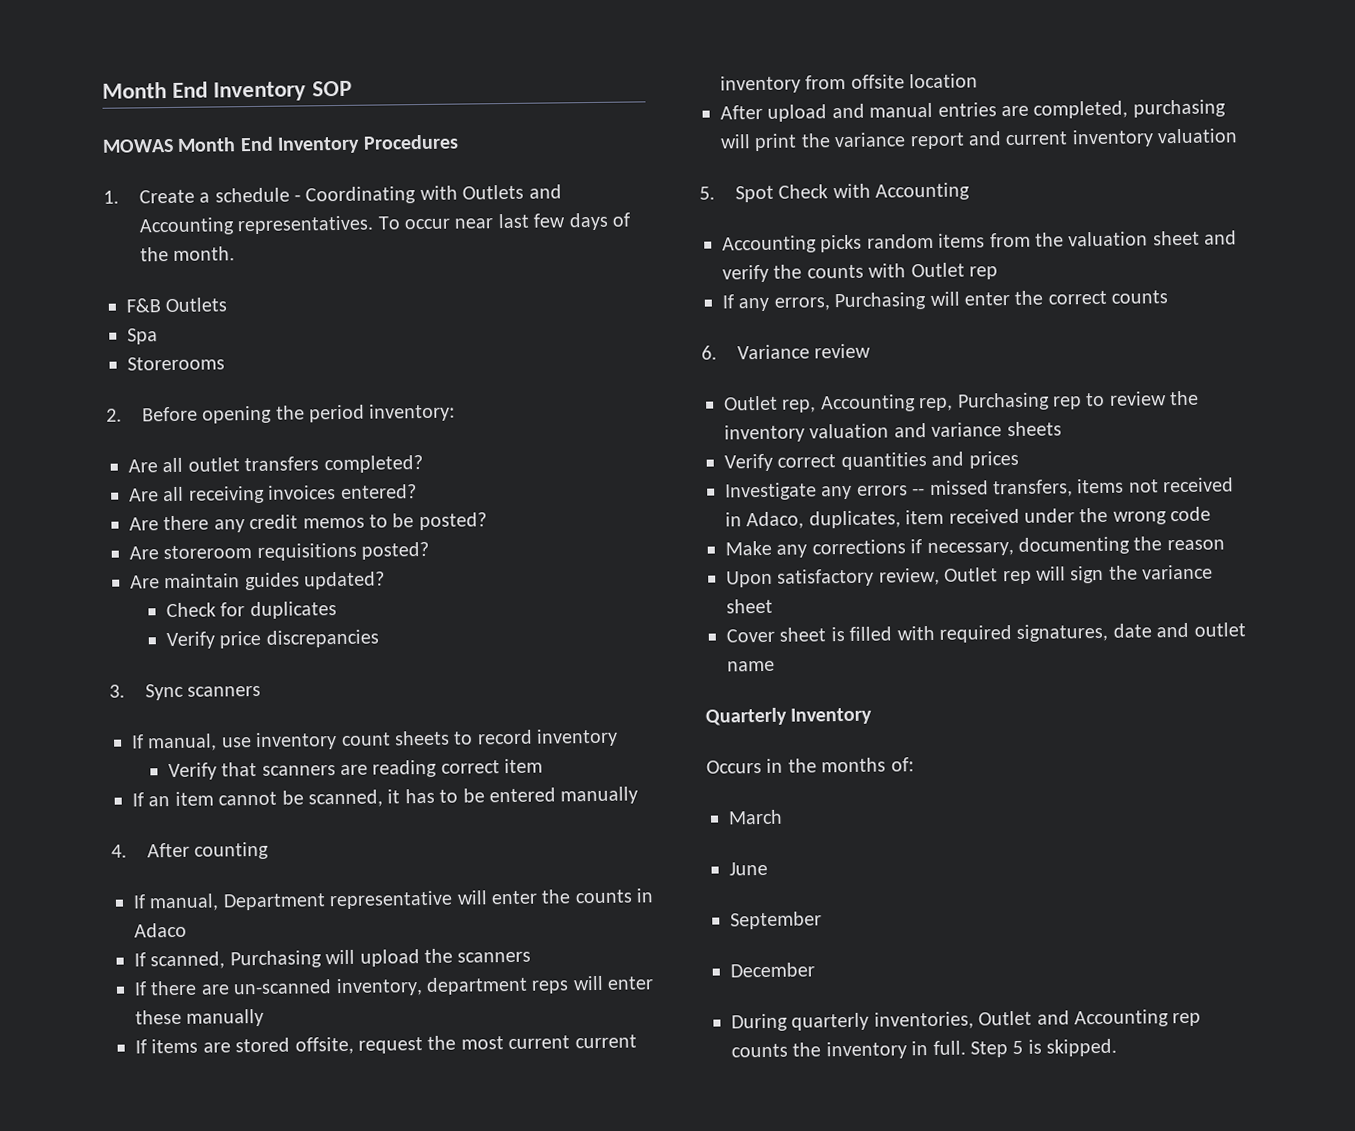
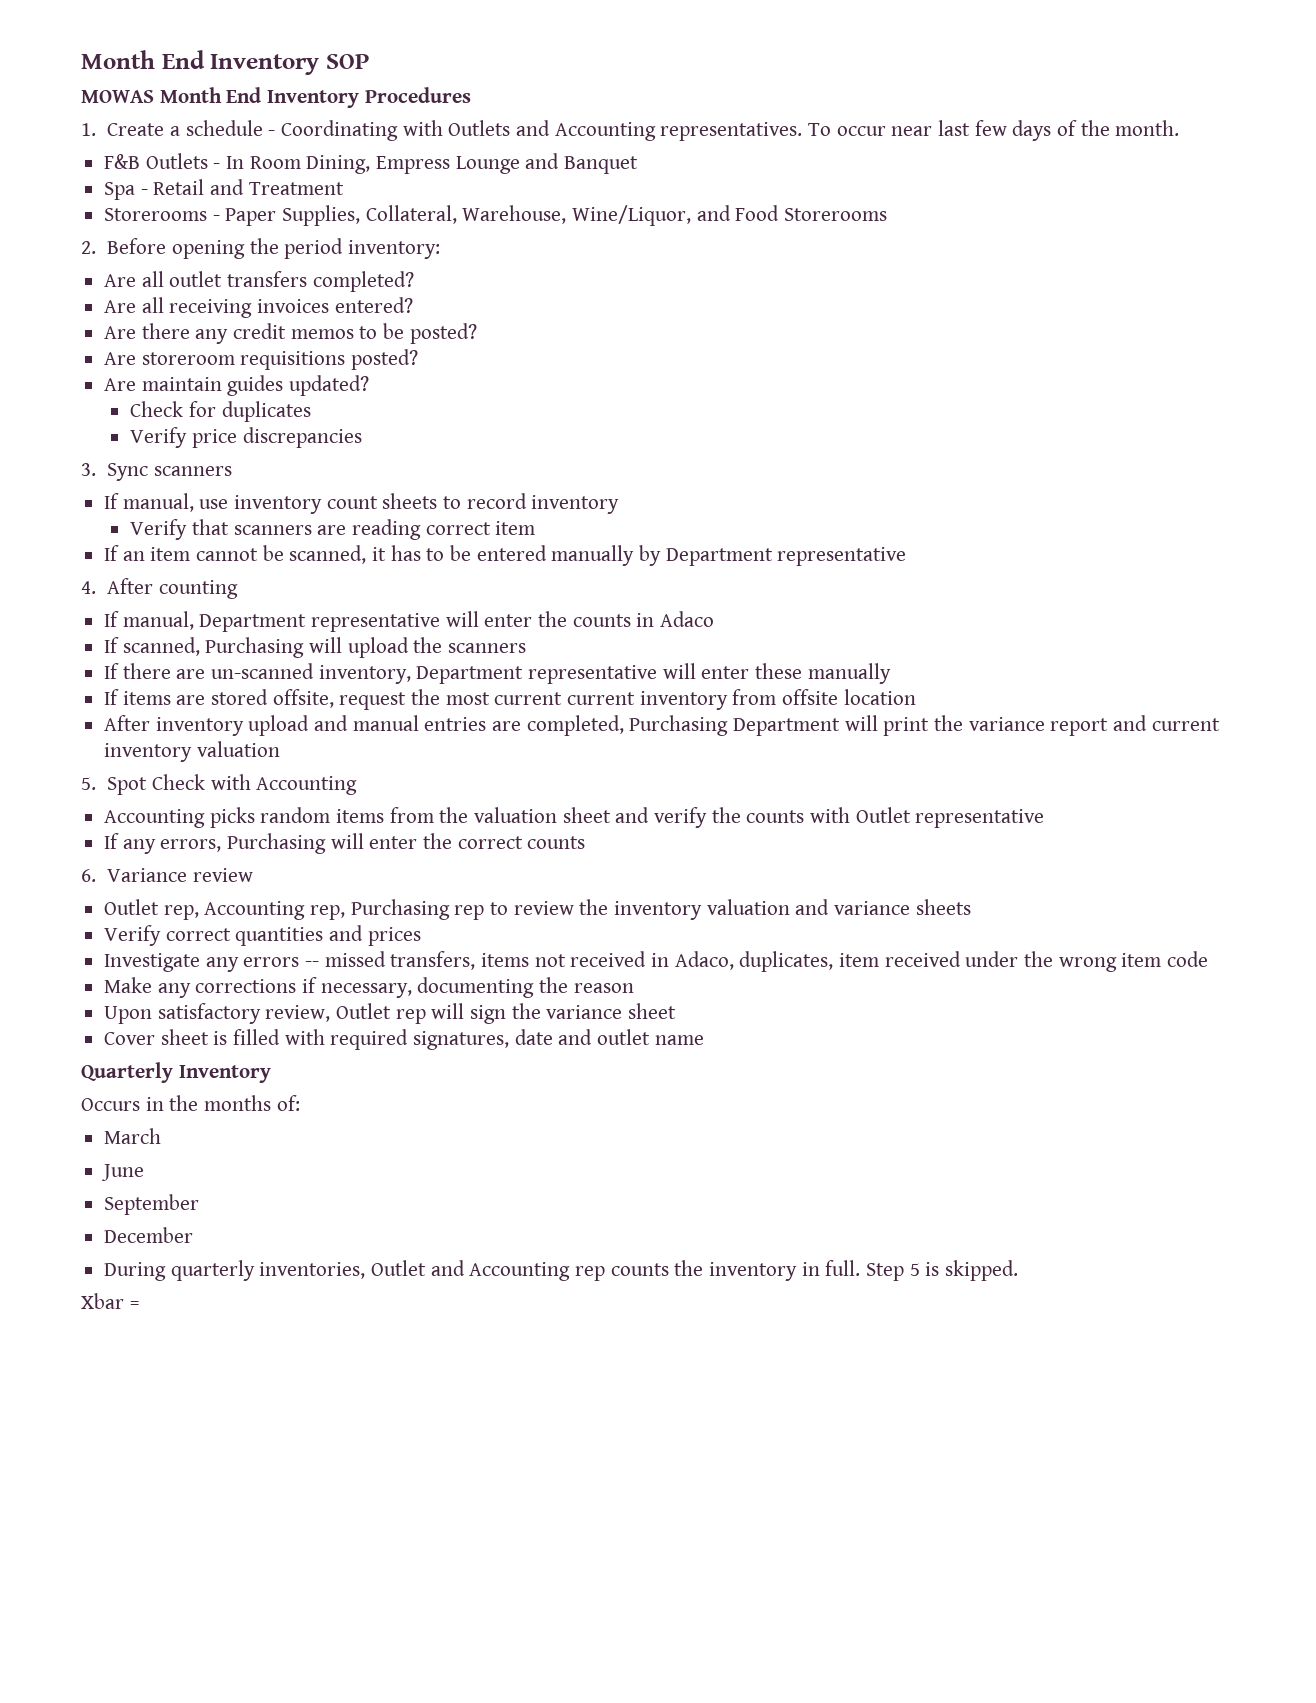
- F&B Outlets
- Spa
- Storerooms
+ F&B Outlets - In Room Dining, Empress Lounge and Banquet
+ Spa - Retail and Treatment
+ Storerooms - Paper Supplies, Collateral, Warehouse, Wine/Liquor, and Food Storerooms
- If an item cannot be scanned, it has to be entered manually
+ If an item cannot be scanned, it has to be entered manually by Department representative
- If there are un-scanned inventory, department reps will enter these manually
+ If there are un-scanned inventory, Department representative will enter these manually
- After upload and manual entries are completed, purchasing will print the variance report and current inventory valuation
+ After inventory upload and manual entries are completed, Purchasing Department will print the variance report and current inventory valuation
- Accounting picks random items from the valuation sheet and verify the counts with Outlet rep
+ Accounting picks random items from the valuation sheet and verify the counts with Outlet representative
- Investigate any errors -- missed transfers, items not received in Adaco, duplicates, item received under the wrong code
+ Investigate any errors -- missed transfers, items not received in Adaco, duplicates, item received under the wrong item code
+ Xbar =

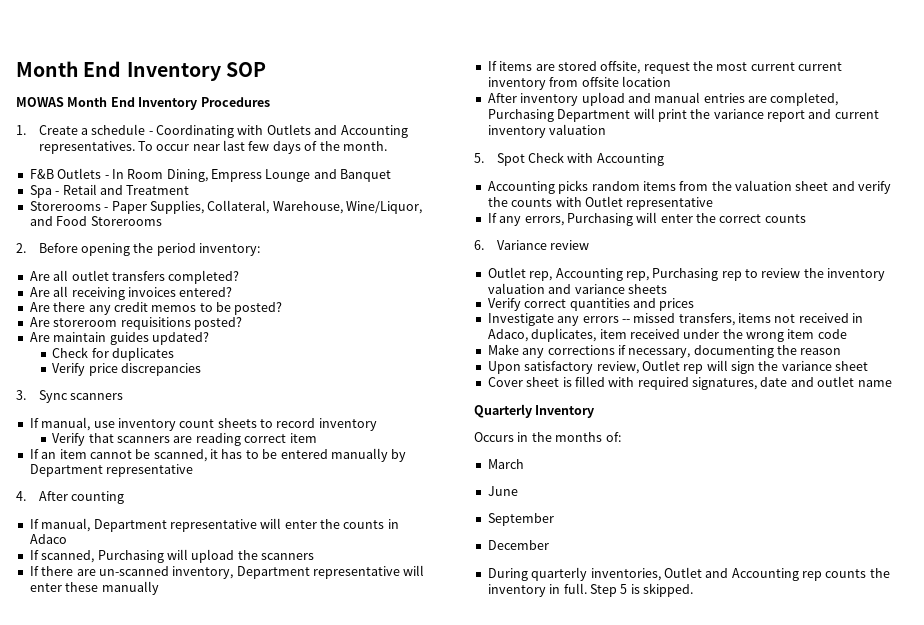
- Xbar =

